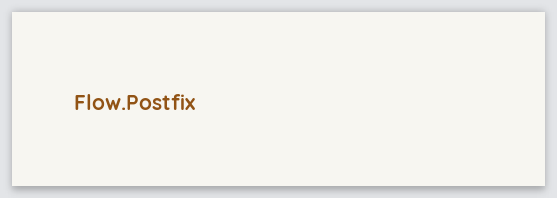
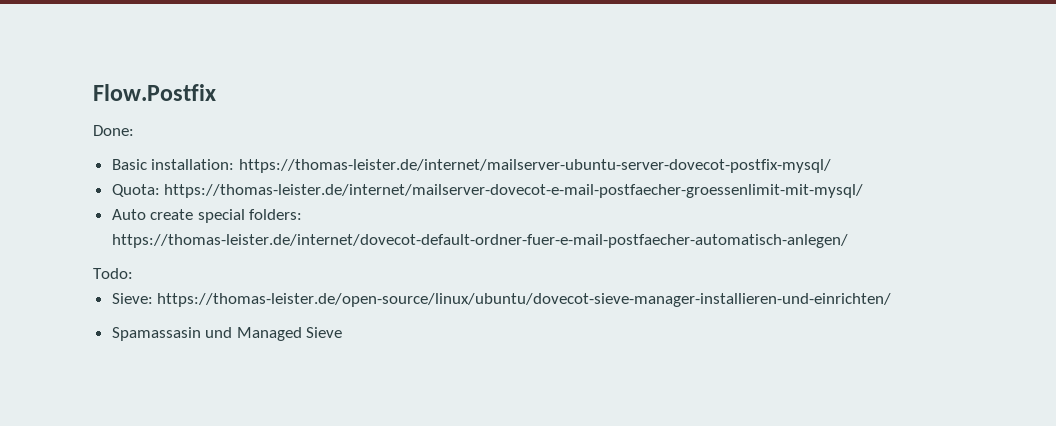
+ Done:
+ Basic installation: https://thomas-leister.de/internet/mailserver-ubuntu-server-dovecot-postfix-mysql/
+ Quota: https://thomas-leister.de/internet/mailserver-dovecot-e-mail-postfaecher-groessenlimit-mit-mysql/
+ Auto create special folders: https://thomas-leister.de/internet/dovecot-default-ordner-fuer-e-mail-postfaecher-automatisch-anlegen/
+ Todo:
+ Sieve: https://thomas-leister.de/open-source/linux/ubuntu/dovecot-sieve-manager-installieren-und-einrichten/
+ Spamassasin und Managed Sieve

